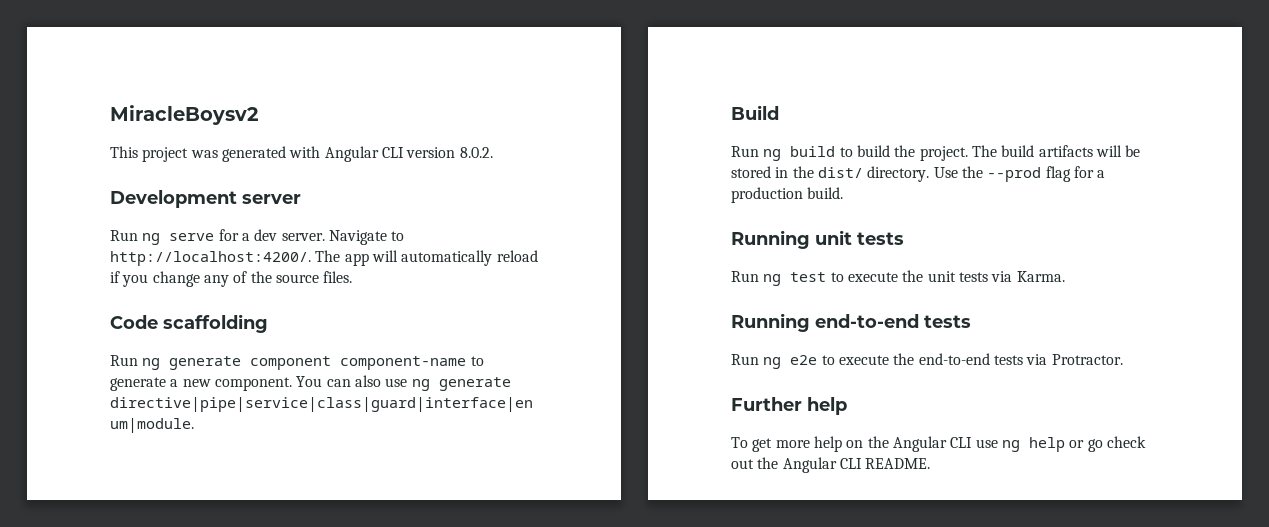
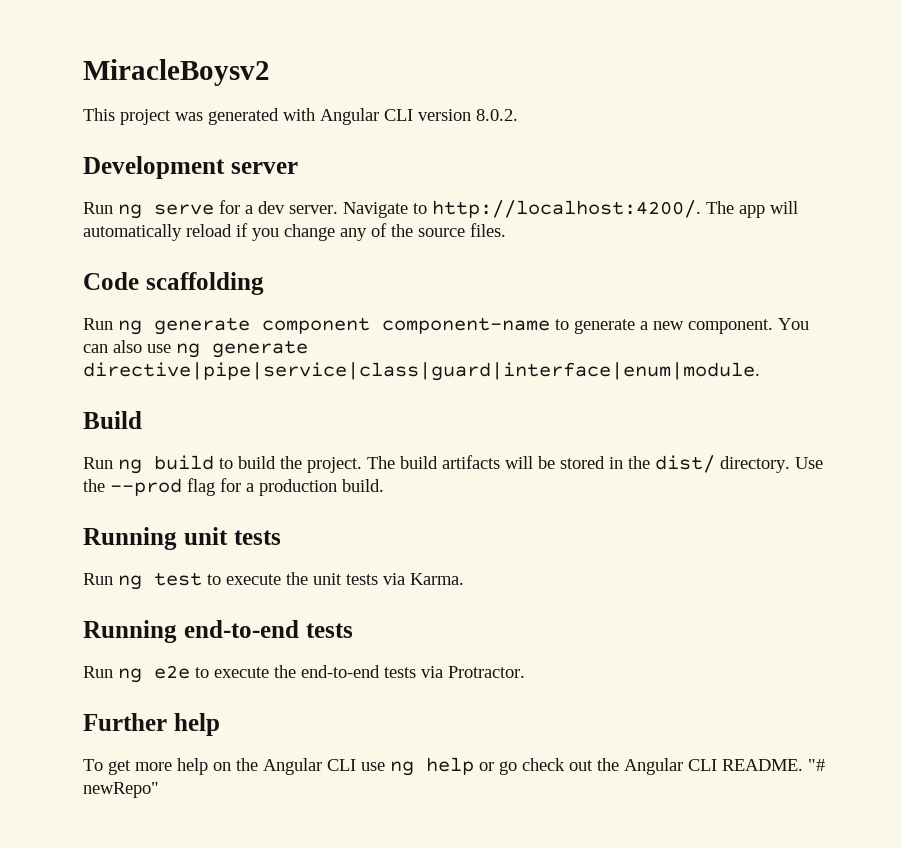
+ "# newRepo"

